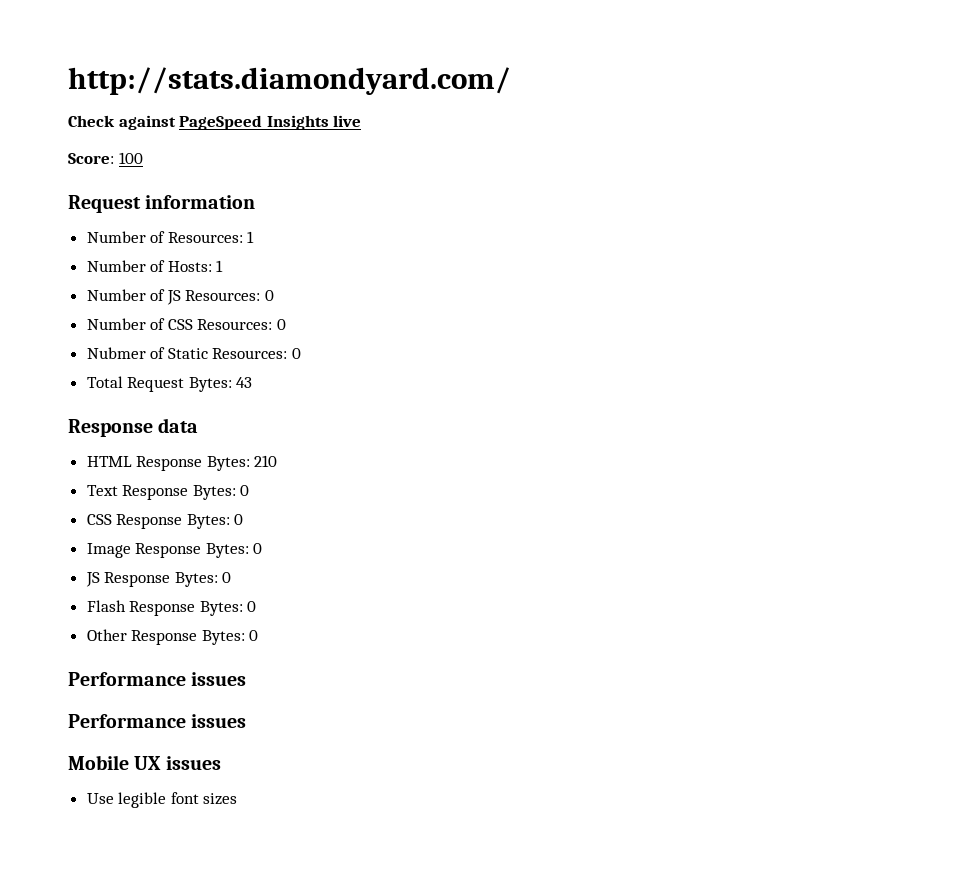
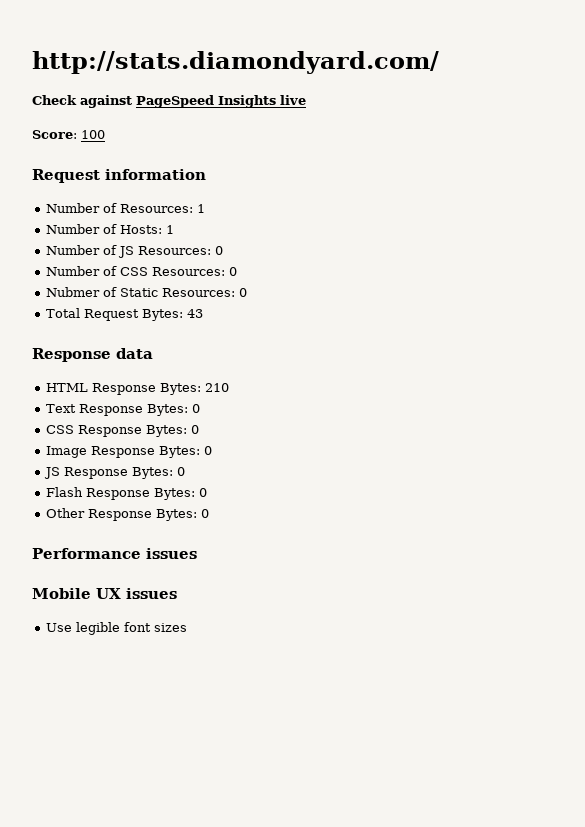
  Other Response Bytes: 0
- Performance issues

